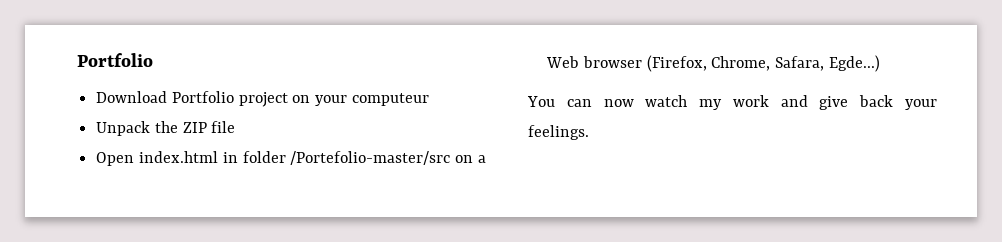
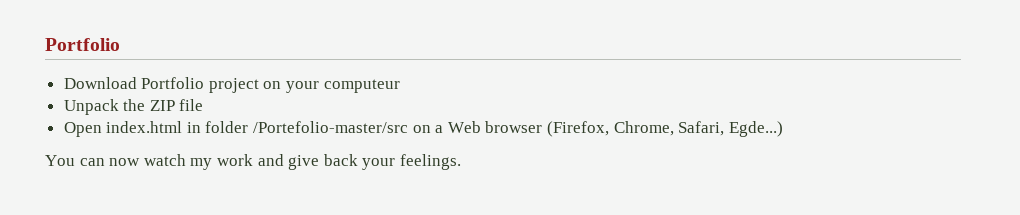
- Open index.html in folder /Portefolio-master/src on a Web browser (Firefox, Chrome, Safara, Egde...)
+ Open index.html in folder /Portefolio-master/src on a Web browser (Firefox, Chrome, Safari, Egde...)

